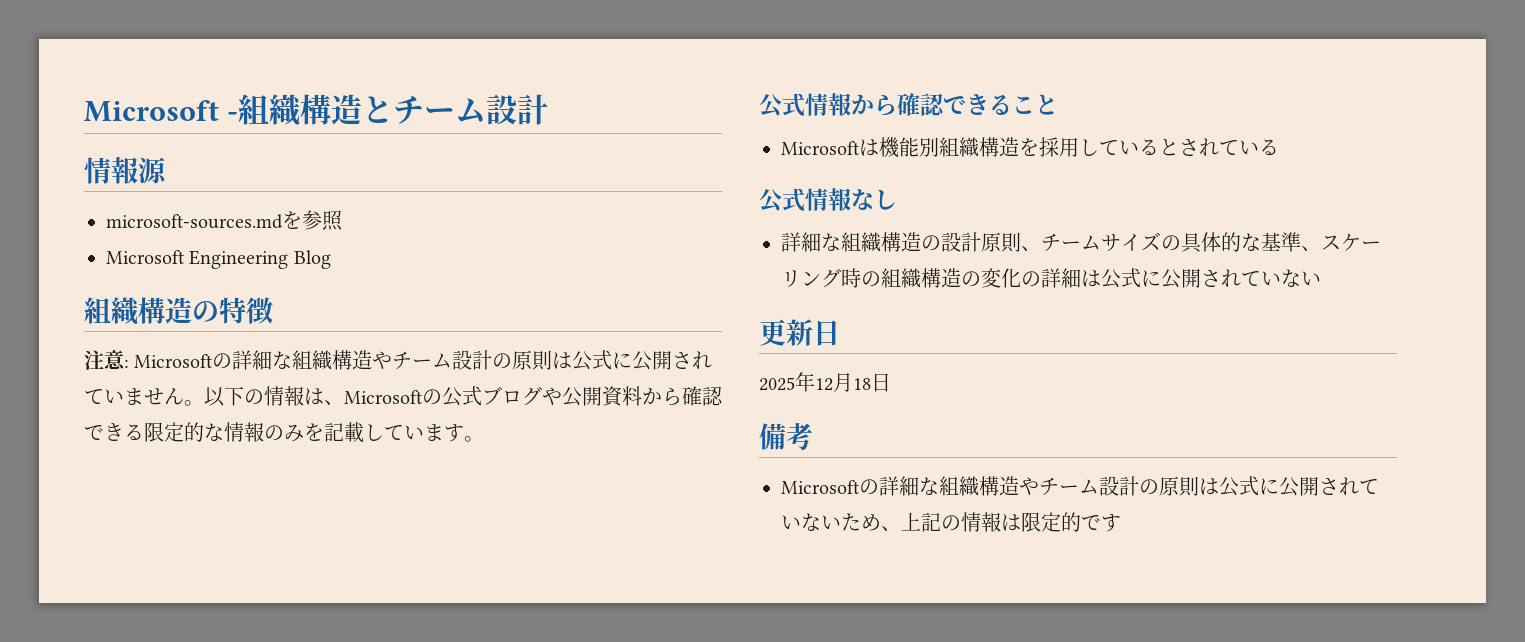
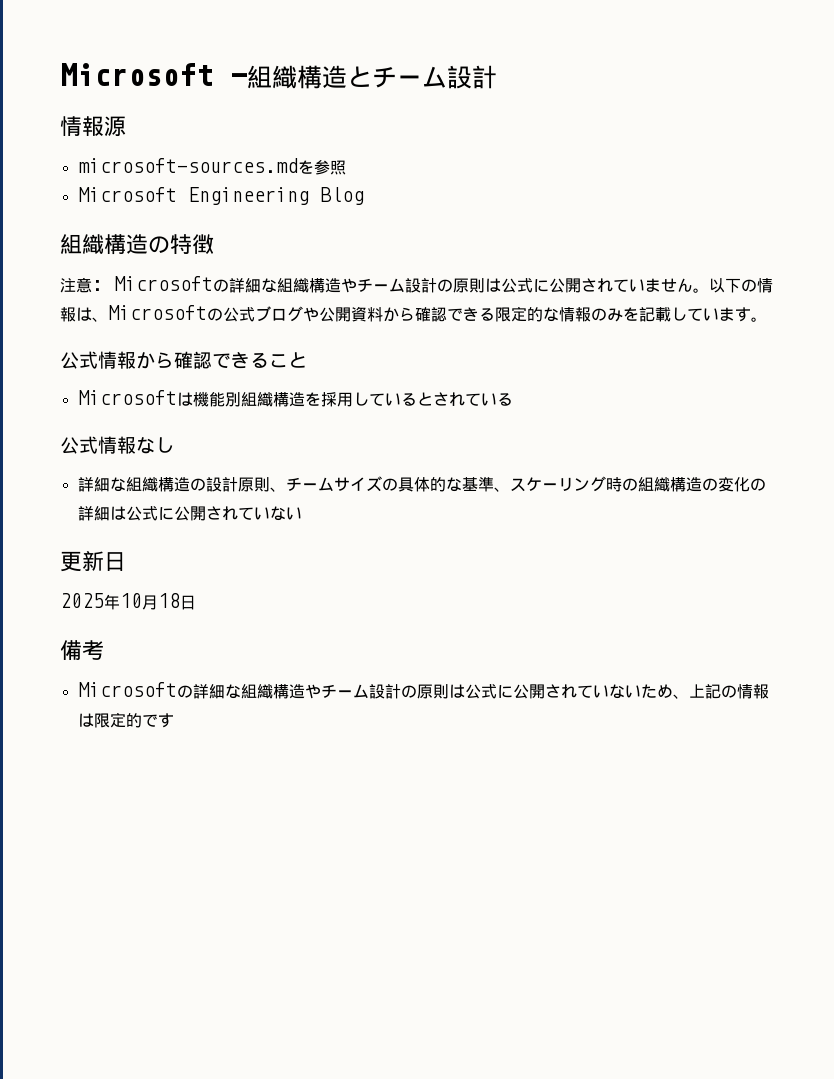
- 2025年12月18日
+ 2025年10月18日

